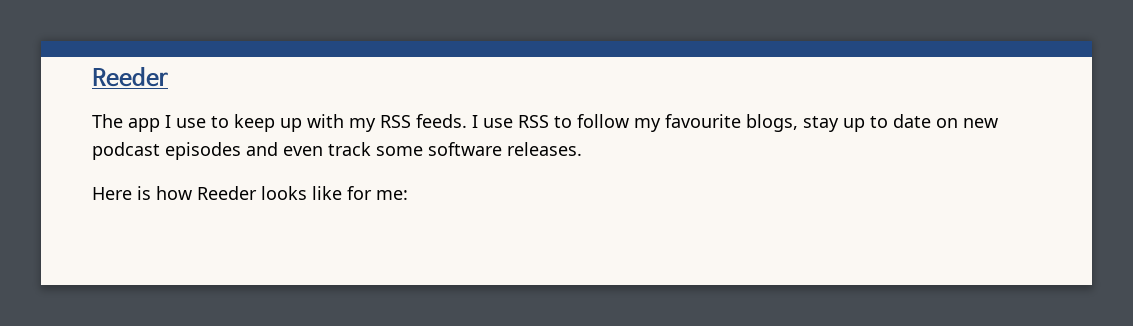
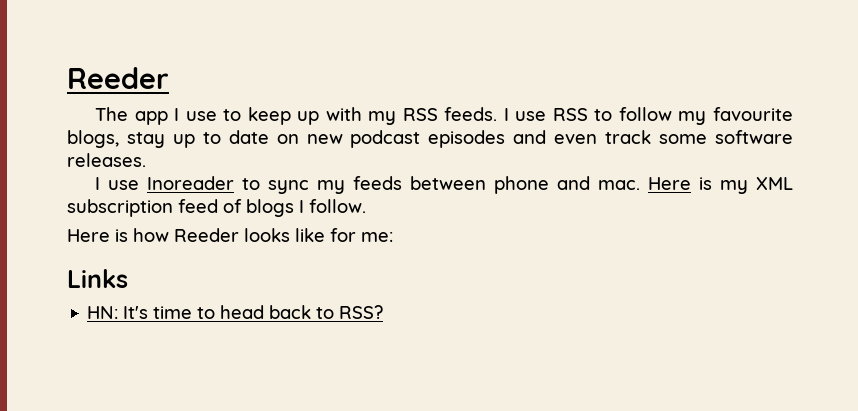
+ I use Inoreader to sync my feeds between phone and mac. Here is my XML subscription feed of blogs I follow.
+ Links
+ HN: It's time to head back to RSS?

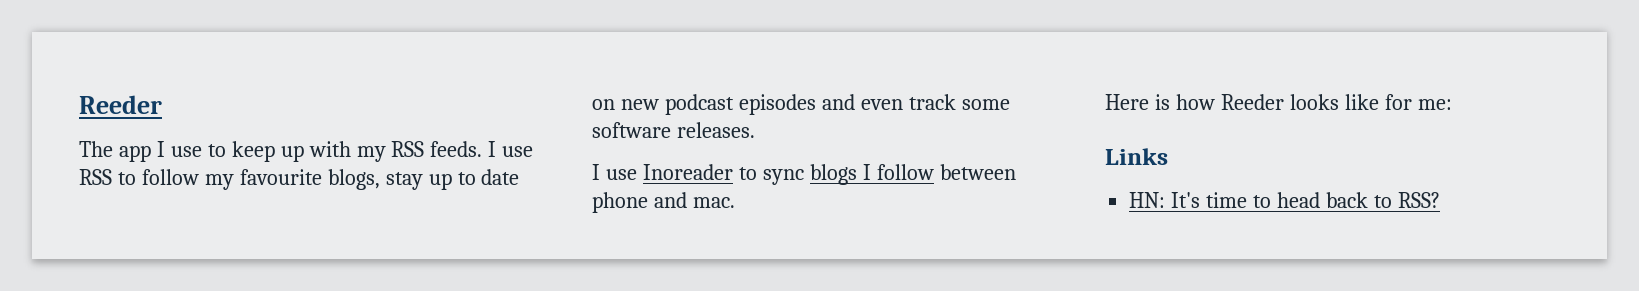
- I use Inoreader to sync my feeds between phone and mac. Here is my XML subscription feed of blogs I follow.
+ I use Inoreader to sync blogs I follow between phone and mac.

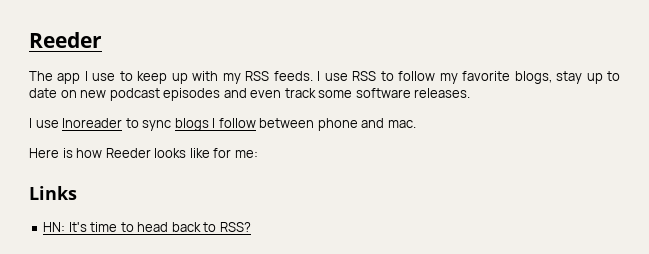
- I use RSS to follow my favourite blogs, stay up to date on new podcast episodes and even track some software releases.
+ I use RSS to follow my favorite blogs, stay up to date on new podcast episodes and even track some software releases.

